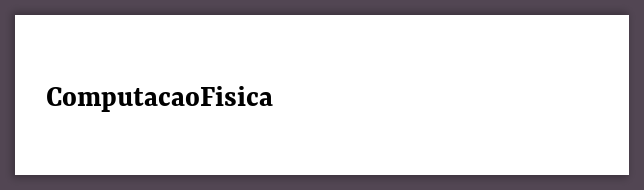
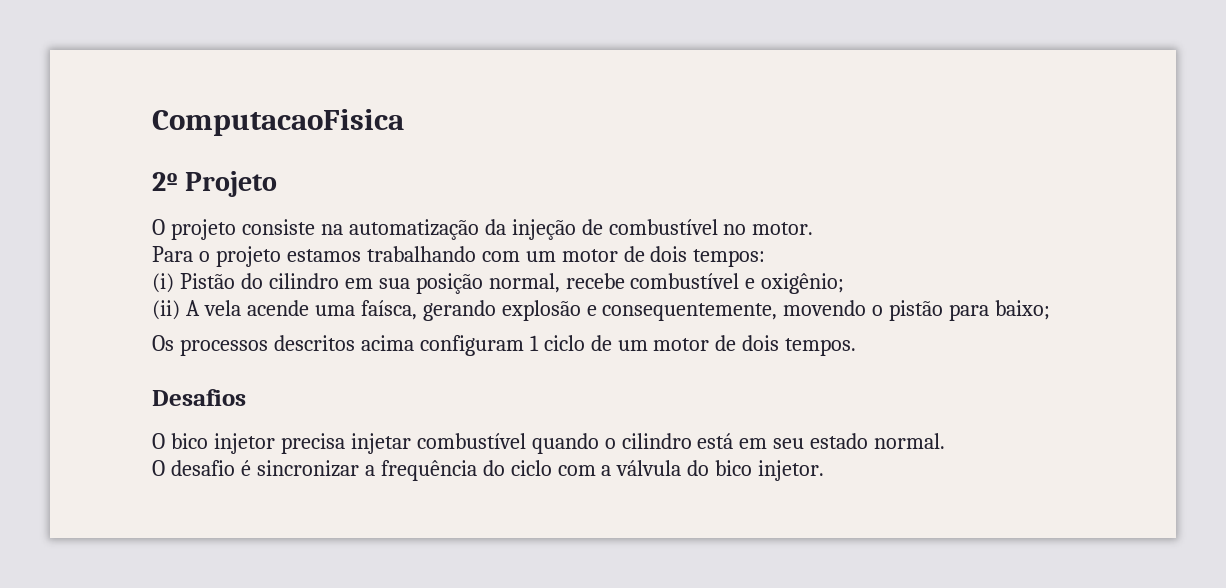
+ 2º Projeto
+ O projeto consiste na automatização da injeção de combustível no motor.
+ Para o projeto estamos trabalhando com um motor de dois tempos:
+ (i) Pistão do cilindro em sua posição normal, recebe combustível e oxigênio;
+ (ii) A vela acende uma faísca, gerando explosão e consequentemente, movendo o pistão para baixo;
+ Os processos descritos acima configuram 1 ciclo de um motor de dois tempos.
+ Desafios
+ O bico injetor precisa injetar combustível quando o cilindro está em seu estado normal.
+ O desafio é sincronizar a frequência do ciclo com a válvula do bico injetor.

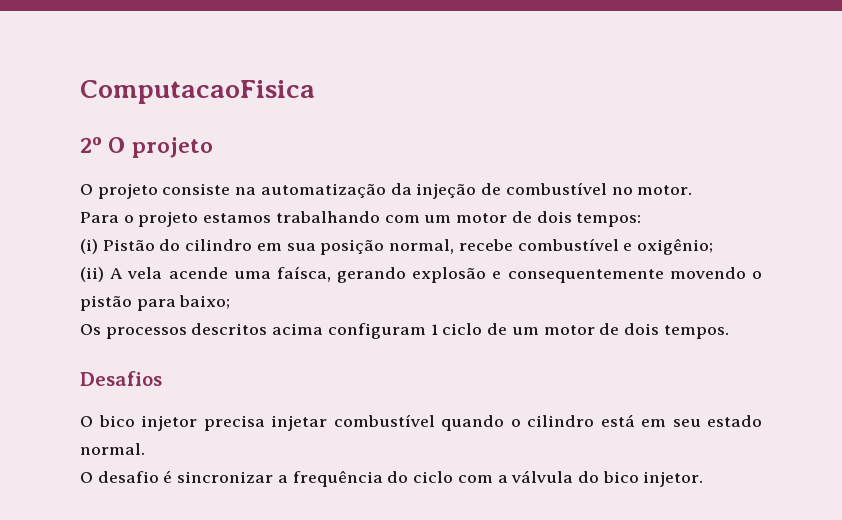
- 2º Projeto
+ 2º O projeto
- (ii) A vela acende uma faísca, gerando explosão e consequentemente, movendo o pistão para baixo;
+ (ii) A vela acende uma faísca, gerando explosão e consequentemente movendo o pistão para baixo;

